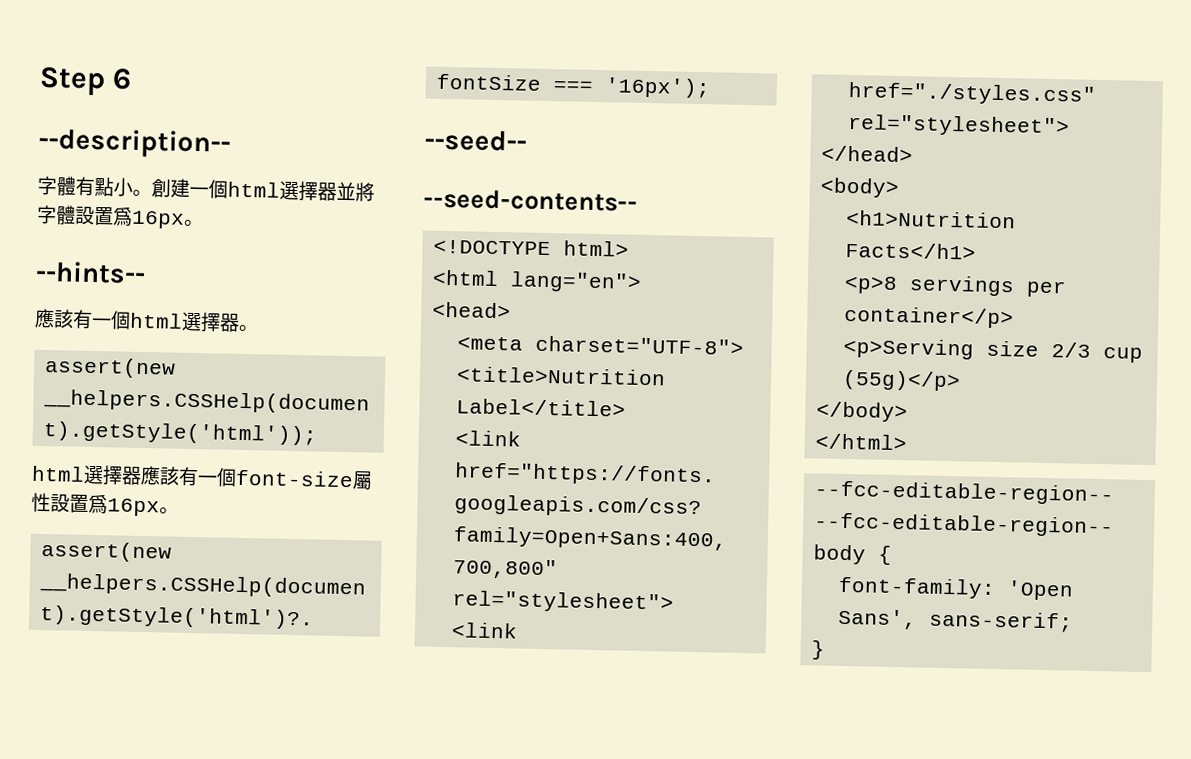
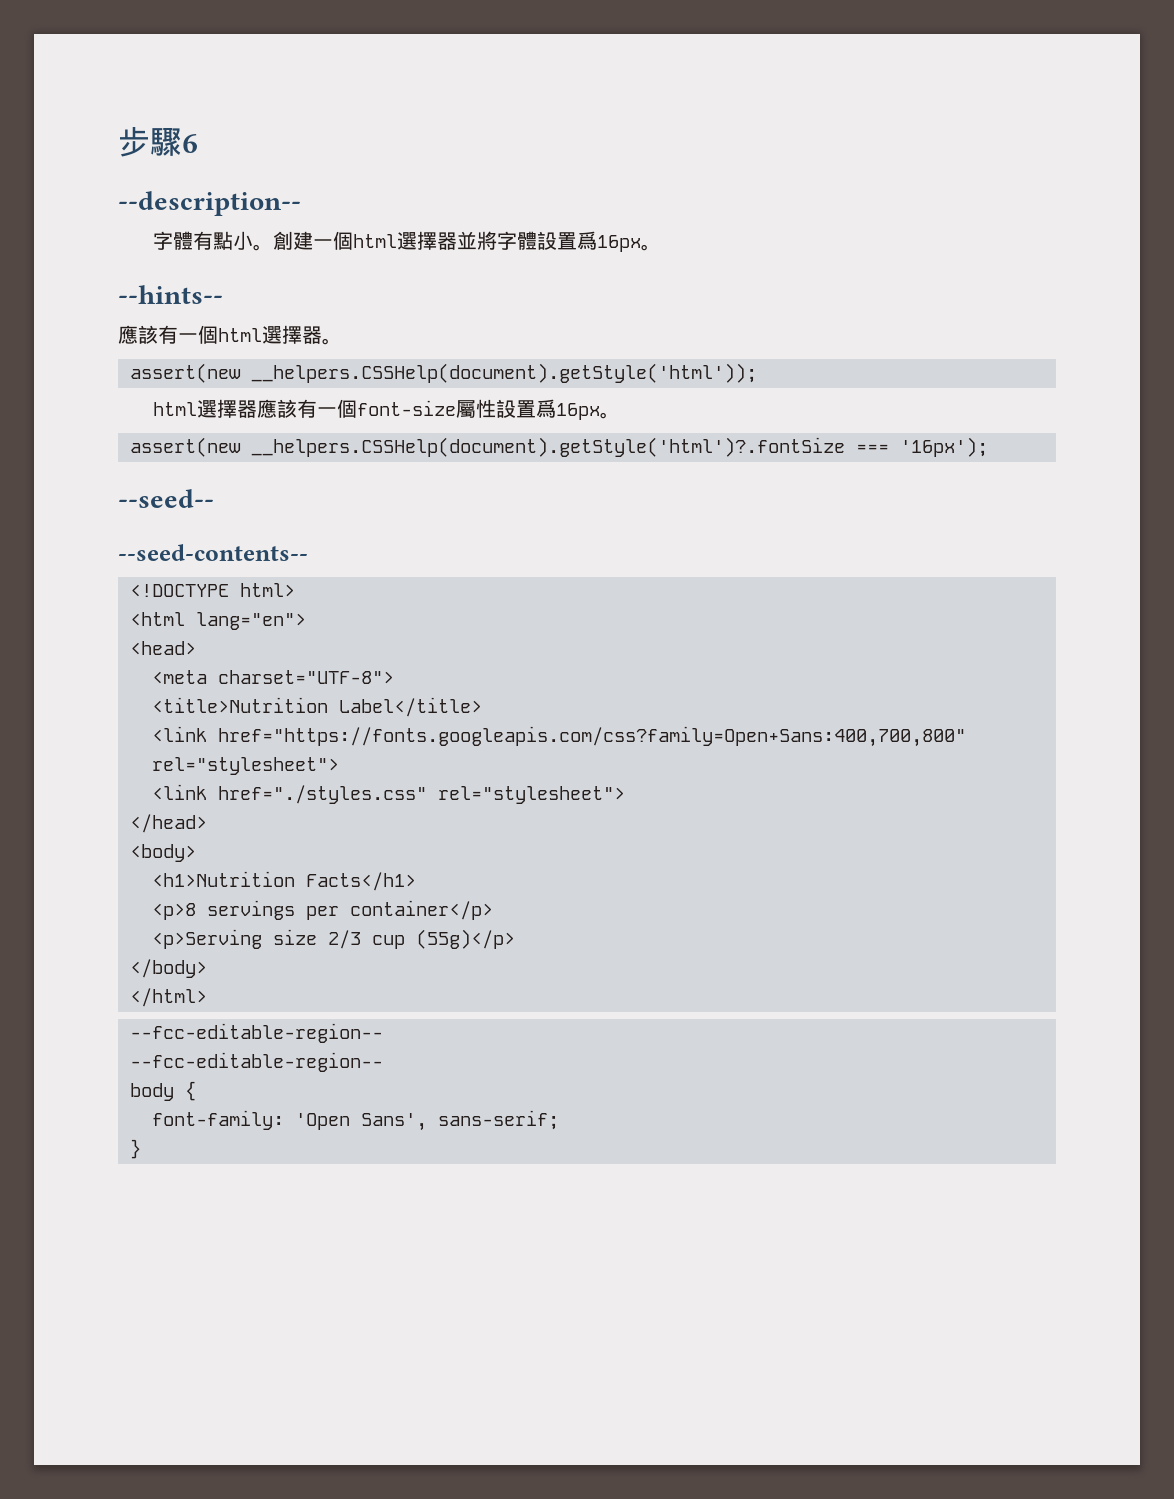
- Step 6
+ 步驟6

